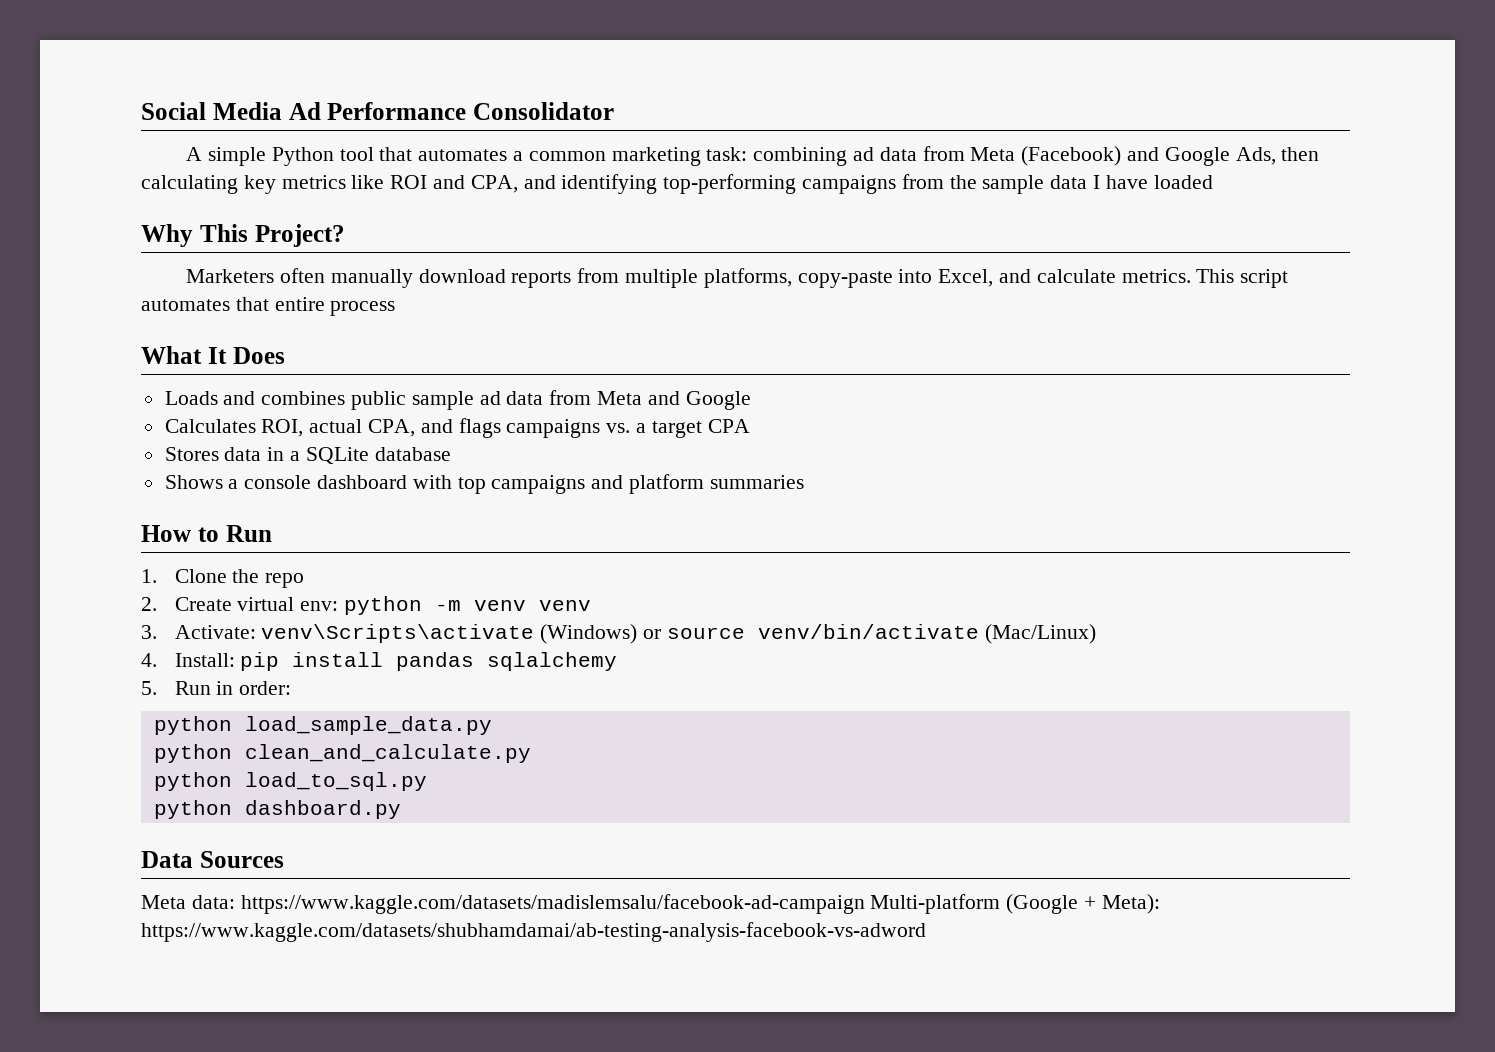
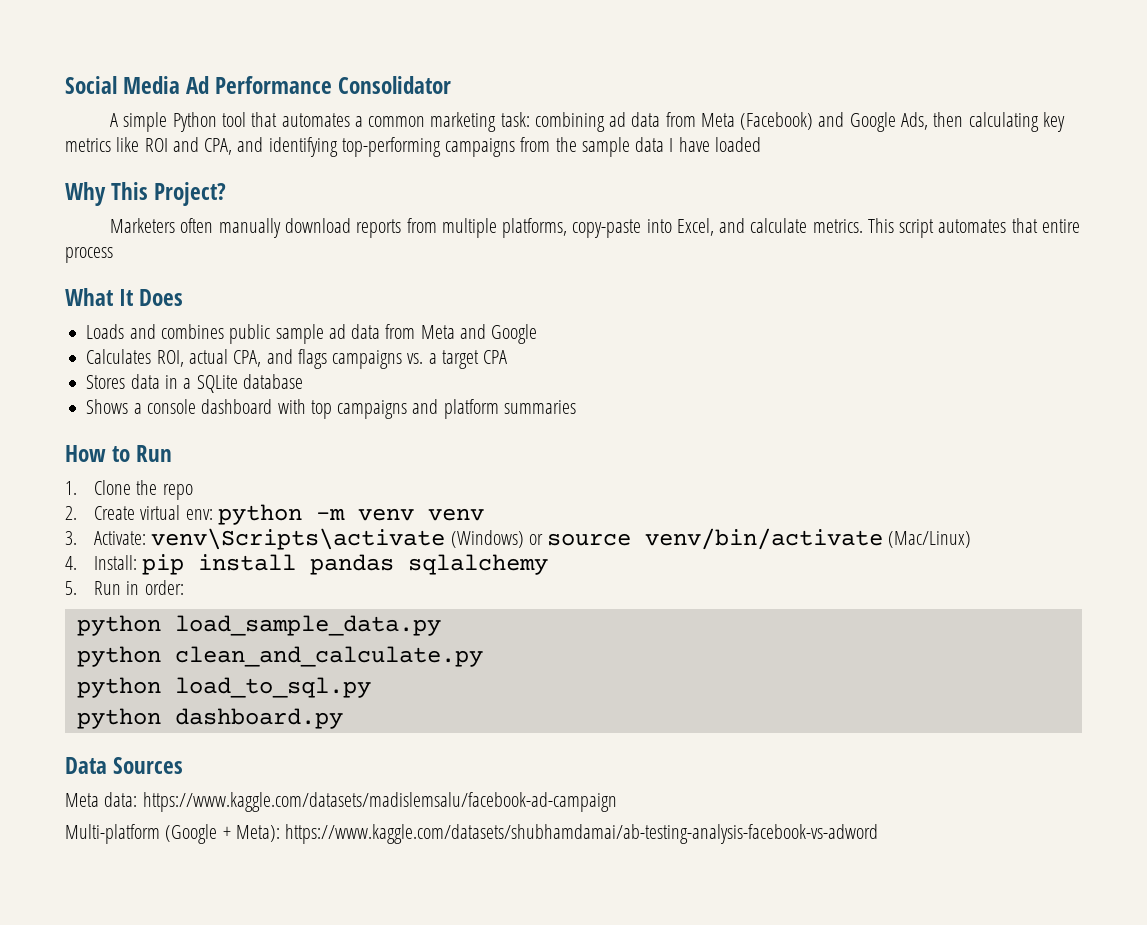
- Meta data: https://www.kaggle.com/datasets/madislemsalu/facebook-ad-campaign Multi-platform (Google + Meta): https://www.kaggle.com/datasets/shubhamdamai/ab-testing-analysis-facebook-vs-adword
+ Meta data: https://www.kaggle.com/datasets/madislemsalu/facebook-ad-campaign
+ Multi-platform (Google + Meta): https://www.kaggle.com/datasets/shubhamdamai/ab-testing-analysis-facebook-vs-adword

